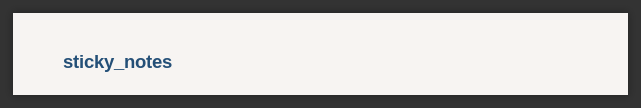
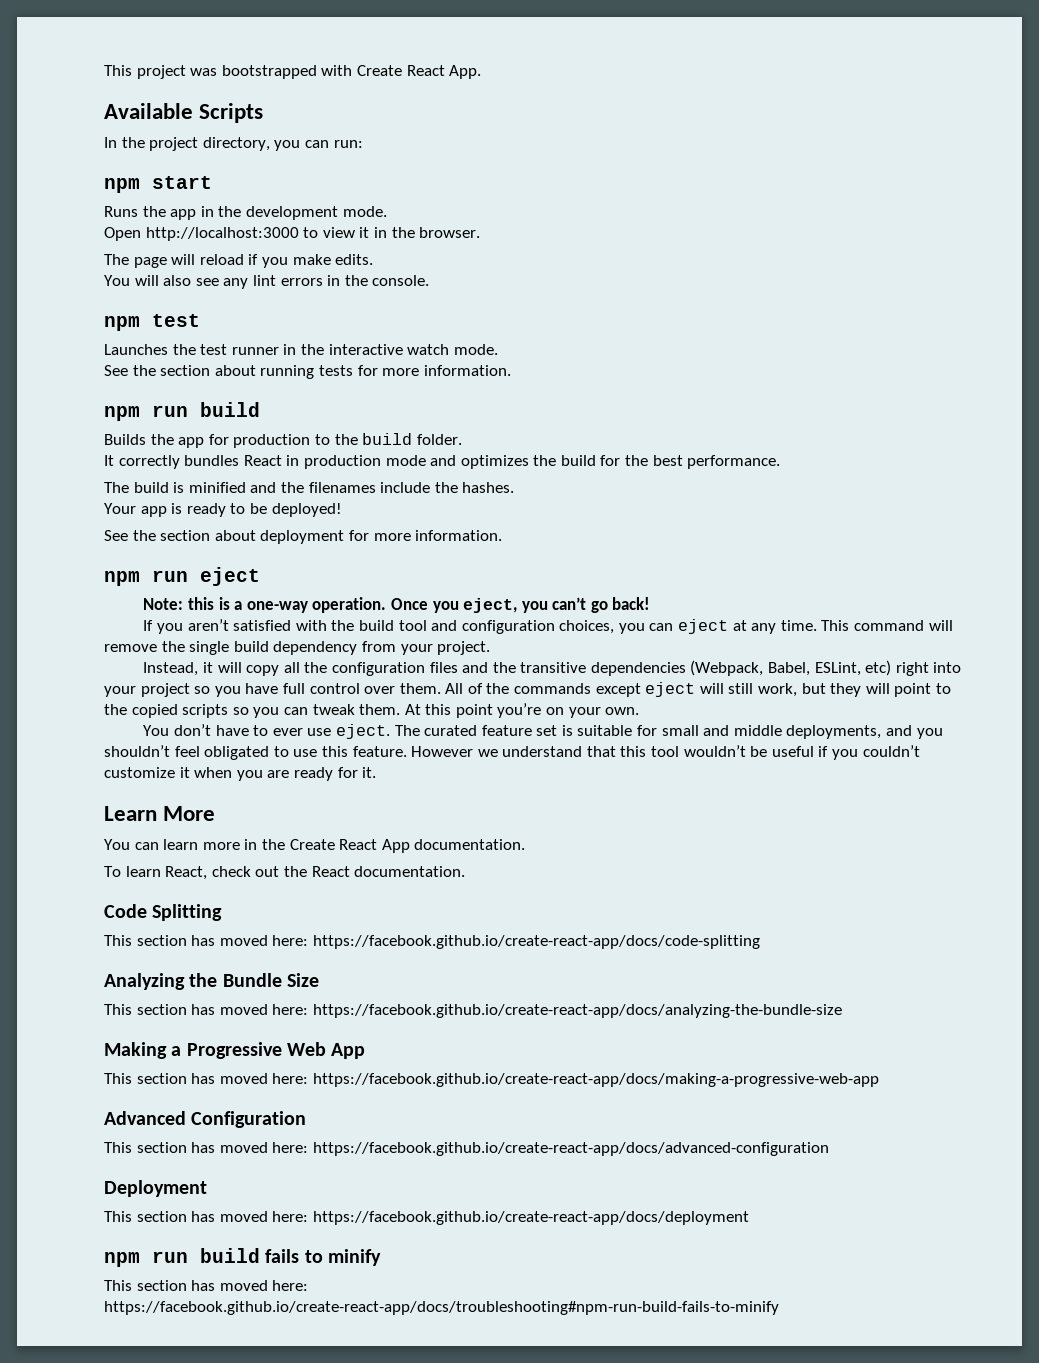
- sticky_notes
+ This project was bootstrapped with Create React App.
+ Available Scripts
+ In the project directory, you can run:
+ npm start
+ Runs the app in the development mode.
+ Open http://localhost:3000 to view it in the browser.
+ The page will reload if you make edits.
+ You will also see any lint errors in the console.
+ npm test
+ Launches the test runner in the interactive watch mode.
+ See the section about running tests for more information.
+ npm run build
+ Builds the app for production to the build folder.
+ It correctly bundles React in production mode and optimizes the build for the best performance.
+ The build is minified and the filenames include the hashes.
+ Your app is ready to be deployed!
+ See the section about deployment for more information.
+ npm run eject
+ Note: this is a one-way operation. Once you eject, you can’t go back!
+ If you aren’t satisfied with the build tool and configuration choices, you can eject at any time. This command will remove the single build dependency from your project.
+ Instead, it will copy all the configuration files and the transitive dependencies (Webpack, Babel, ESLint, etc) right into your project so you have full control over them. All of the commands except eject will still work, but they will point to the copied scripts so you can tweak them. At this point you’re on your own.
+ You don’t have to ever use eject. The curated feature set is suitable for small and middle deployments, and you shouldn’t feel obligated to use this feature. However we understand that this tool wouldn’t be useful if you couldn’t customize it when you are ready for it.
+ Learn More
+ You can learn more in the Create React App documentation.
+ To learn React, check out the React documentation.
+ Code Splitting
+ This section has moved here: https://facebook.github.io/create-react-app/docs/code-splitting
+ Analyzing the Bundle Size
+ This section has moved here: https://facebook.github.io/create-react-app/docs/analyzing-the-bundle-size
+ Making a Progressive Web App
+ This section has moved here: https://facebook.github.io/create-react-app/docs/making-a-progressive-web-app
+ Advanced Configuration
+ This section has moved here: https://facebook.github.io/create-react-app/docs/advanced-configuration
+ Deployment
+ This section has moved here: https://facebook.github.io/create-react-app/docs/deployment
+ npm run build fails to minify
+ This section has moved here: https://facebook.github.io/create-react-app/docs/troubleshooting#npm-run-build-fails-to-minify

